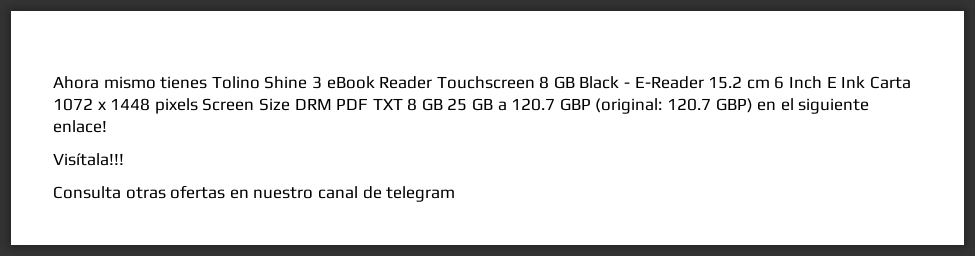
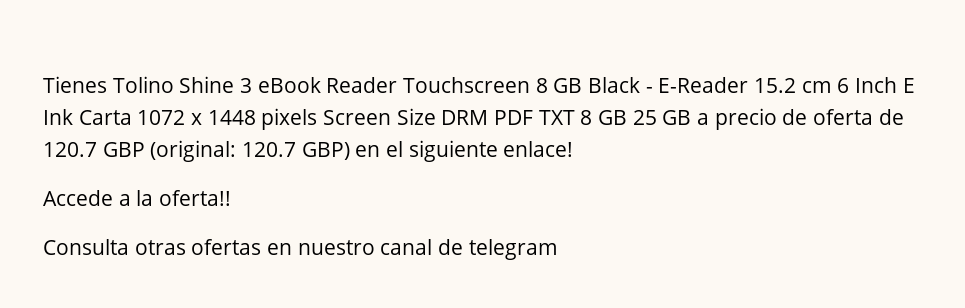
- Ahora mismo tienes Tolino Shine 3 eBook Reader Touchscreen 8 GB Black - E-Reader 15.2 cm 6 Inch E Ink Carta 1072 x 1448 pixels Screen Size DRM PDF TXT 8 GB 25 GB a 120.7 GBP (original: 120.7 GBP) en el siguiente enlace!
+ Tienes Tolino Shine 3 eBook Reader Touchscreen 8 GB Black - E-Reader 15.2 cm 6 Inch E Ink Carta 1072 x 1448 pixels Screen Size DRM PDF TXT 8 GB 25 GB a precio de oferta de 120.7 GBP (original: 120.7 GBP) en el siguiente enlace!
- Visítala!!!
+ Accede a la oferta!!

